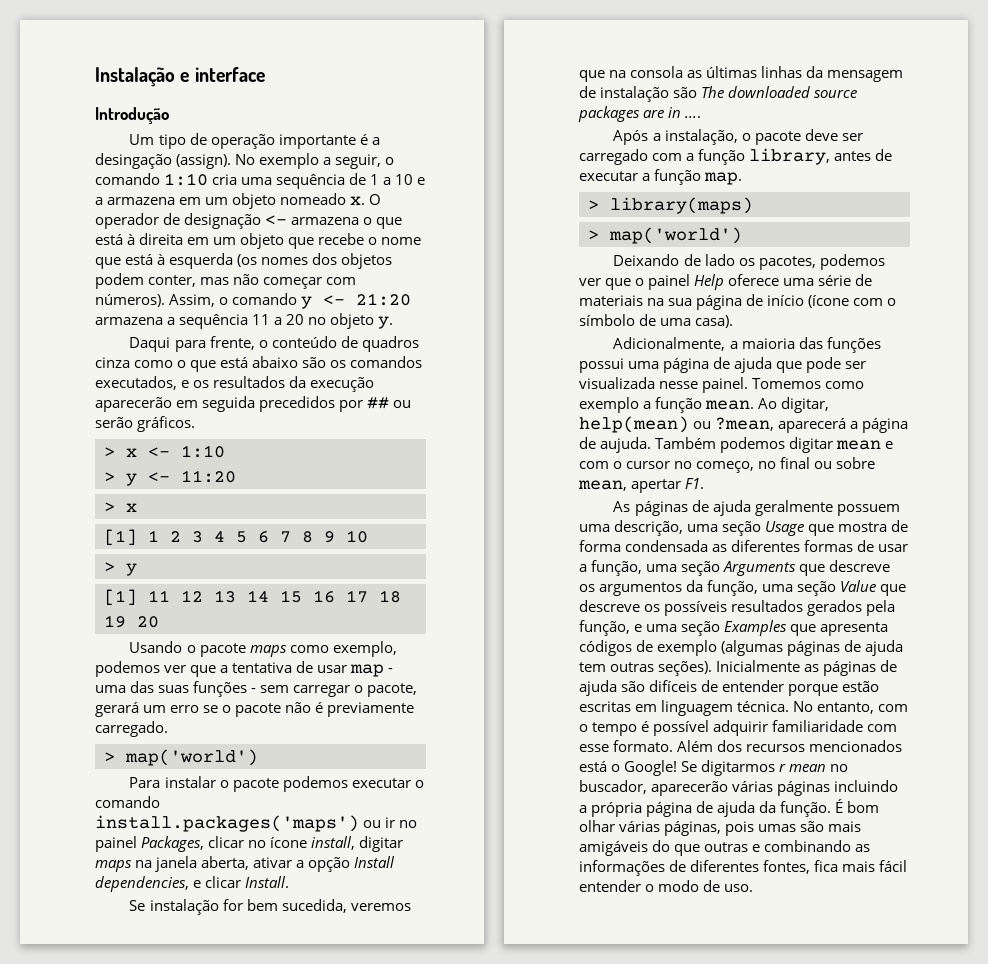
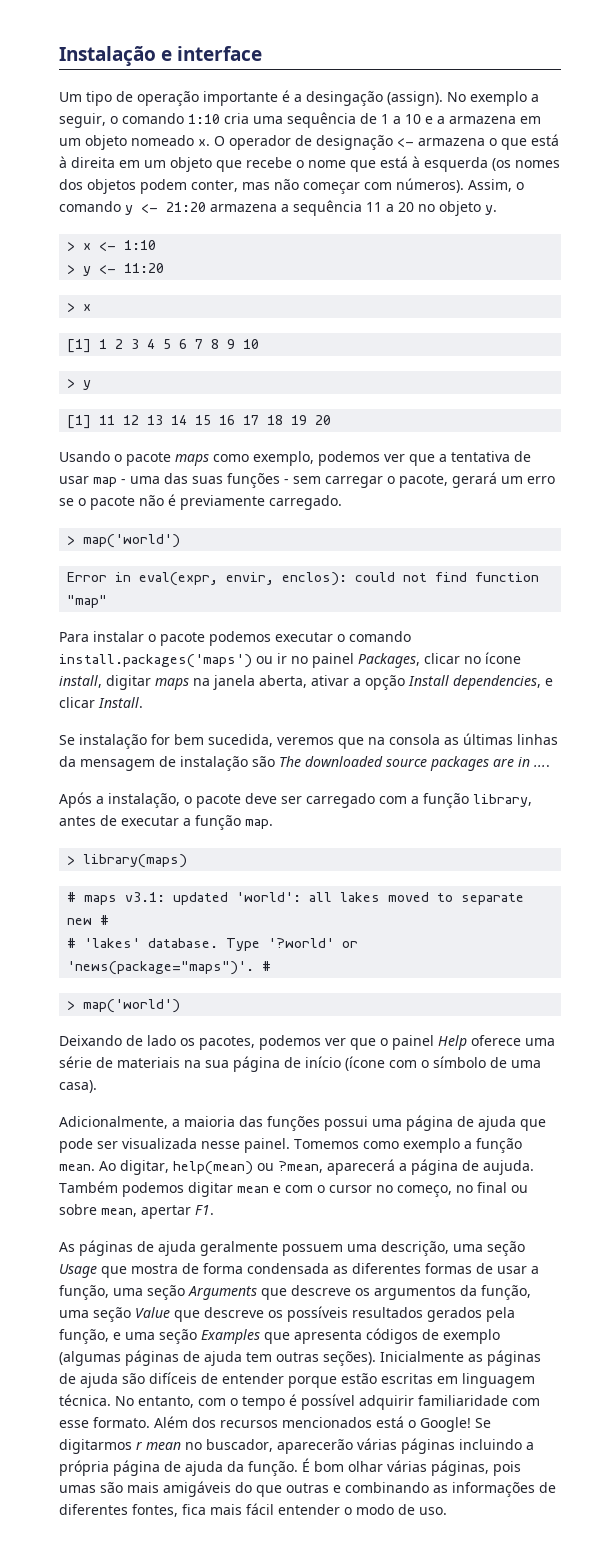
- Introdução
- Daqui para frente, o conteúdo de quadros cinza como o que está abaixo são os comandos executados, e os resultados da execução aparecerão em seguida precedidos por ## ou serão gráficos.
+ Error in eval(expr, envir, enclos): could not find function "map"
+ # maps v3.1: updated 'world': all lakes moved to separate new #
+ # 'lakes' database. Type '?world' or 'news(package="maps")'. #

